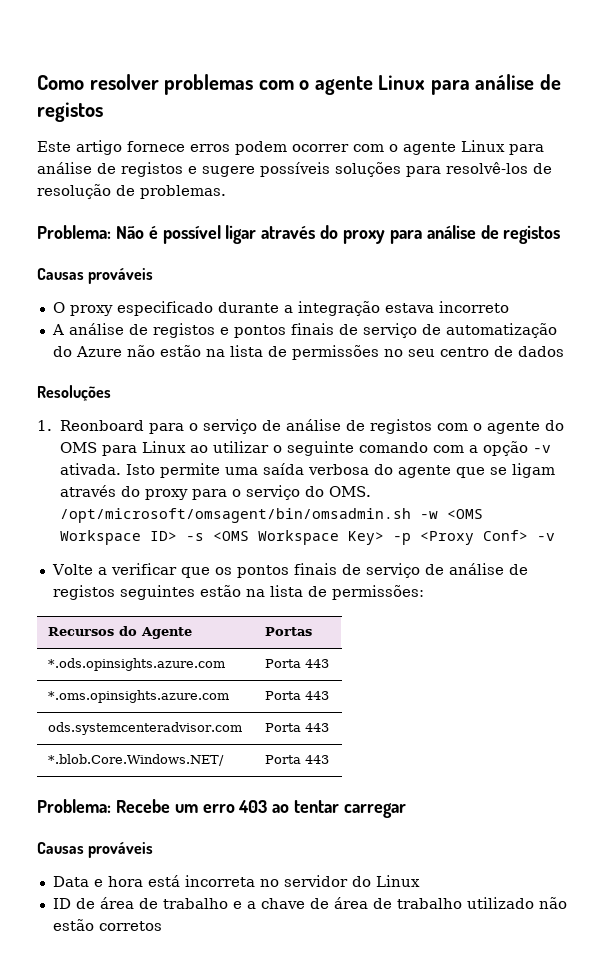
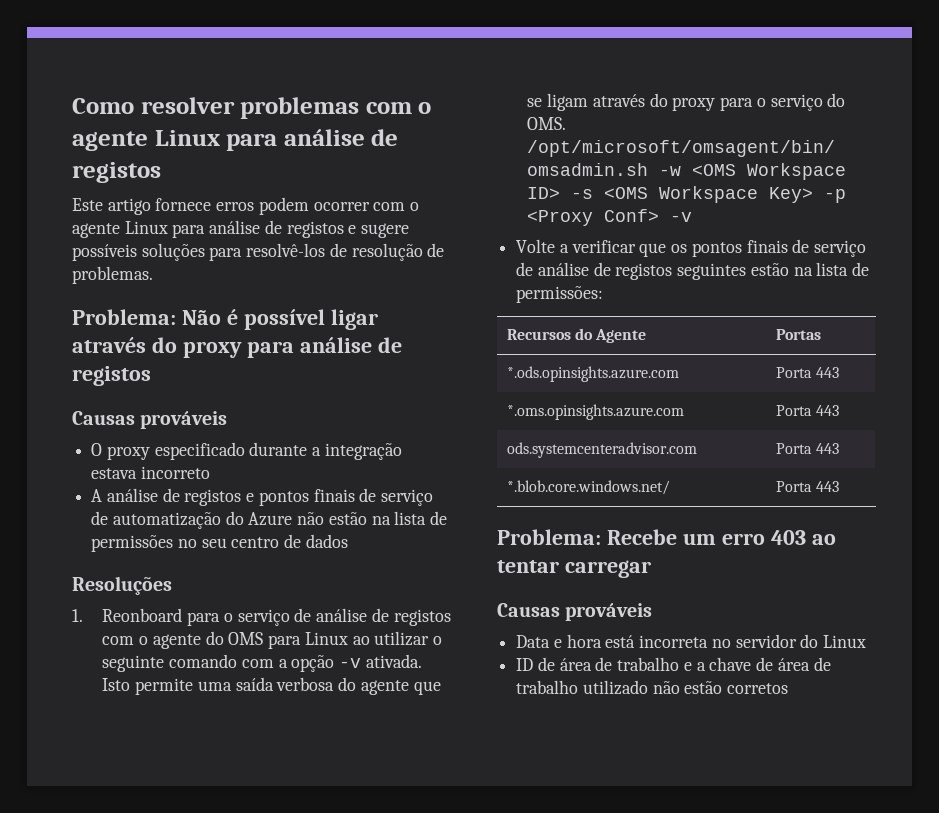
- *.blob.Core.Windows.NET/ | Porta 443
+ *.blob.core.windows.net/ | Porta 443

